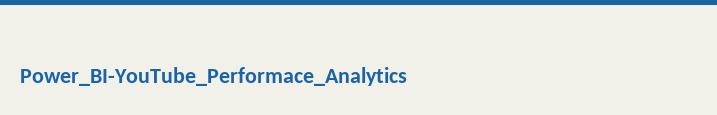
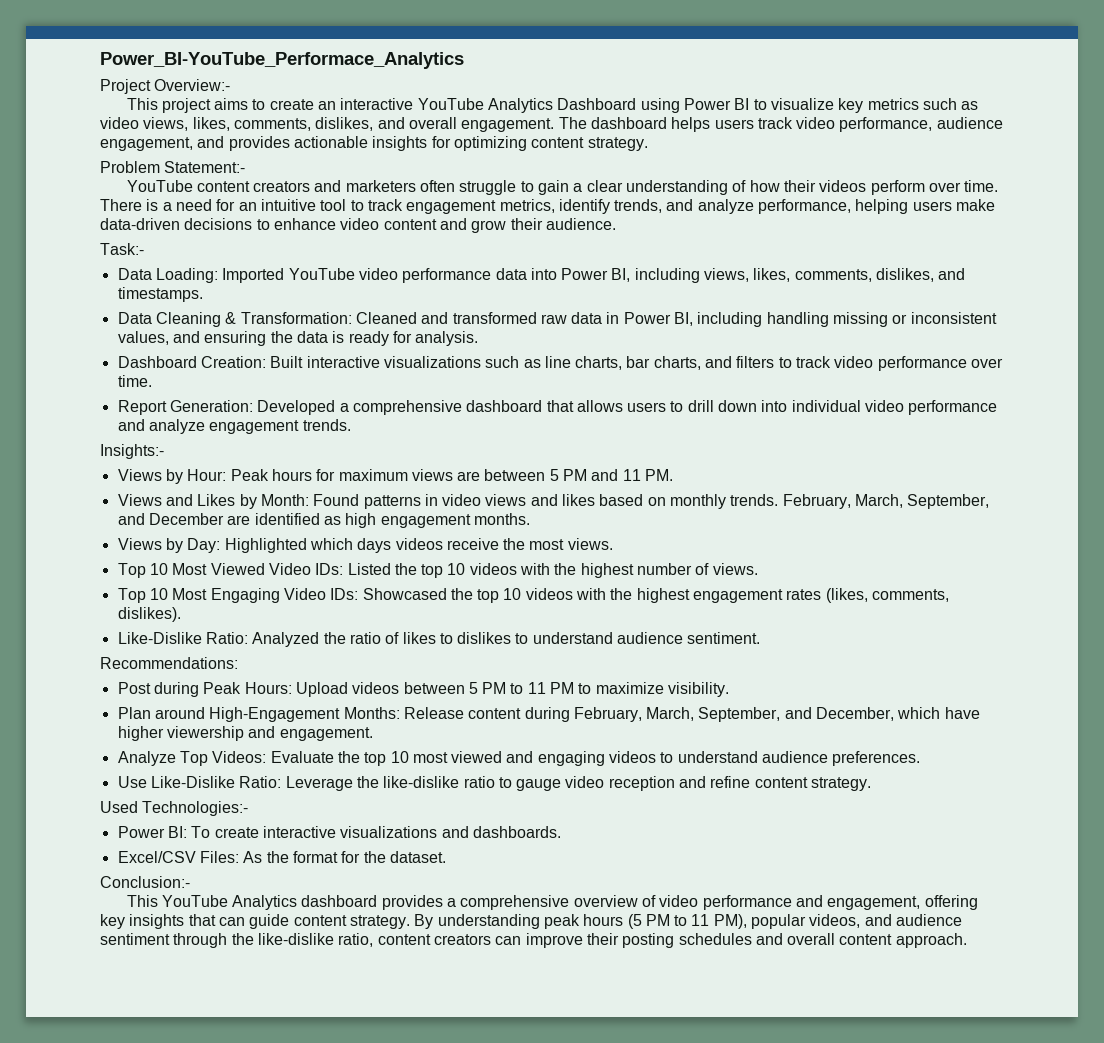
+ Project Overview:-
+ This project aims to create an interactive YouTube Analytics Dashboard using Power BI to visualize key metrics such as video views, likes, comments, dislikes, and overall engagement. The dashboard helps users track video performance, audience engagement, and provides actionable insights for optimizing content strategy.
+ Problem Statement:-
+ YouTube content creators and marketers often struggle to gain a clear understanding of how their videos perform over time. There is a need for an intuitive tool to track engagement metrics, identify trends, and analyze performance, helping users make data-driven decisions to enhance video content and grow their audience.
+ Task:-
+ Data Loading: Imported YouTube video performance data into Power BI, including views, likes, comments, dislikes, and timestamps.
+ Data Cleaning & Transformation: Cleaned and transformed raw data in Power BI, including handling missing or inconsistent values, and ensuring the data is ready for analysis.
+ Dashboard Creation: Built interactive visualizations such as line charts, bar charts, and filters to track video performance over time.
+ Report Generation: Developed a comprehensive dashboard that allows users to drill down into individual video performance and analyze engagement trends.
+ Insights:-
+ Views by Hour: Peak hours for maximum views are between 5 PM and 11 PM.
+ Views and Likes by Month: Found patterns in video views and likes based on monthly trends. February, March, September, and December are identified as high engagement months.
+ Views by Day: Highlighted which days videos receive the most views.
+ Top 10 Most Viewed Video IDs: Listed the top 10 videos with the highest number of views.
+ Top 10 Most Engaging Video IDs: Showcased the top 10 videos with the highest engagement rates (likes, comments, dislikes).
+ Like-Dislike Ratio: Analyzed the ratio of likes to dislikes to understand audience sentiment.
+ Recommendations:
+ Post during Peak Hours: Upload videos between 5 PM to 11 PM to maximize visibility.
+ Plan around High-Engagement Months: Release content during February, March, September, and December, which have higher viewership and engagement.
+ Analyze Top Videos: Evaluate the top 10 most viewed and engaging videos to understand audience preferences.
+ Use Like-Dislike Ratio: Leverage the like-dislike ratio to gauge video reception and refine content strategy.
+ Used Technologies:-
+ Power BI: To create interactive visualizations and dashboards.
+ Excel/CSV Files: As the format for the dataset.
+ Conclusion:-
+ This YouTube Analytics dashboard provides a comprehensive overview of video performance and engagement, offering key insights that can guide content strategy. By understanding peak hours (5 PM to 11 PM), popular videos, and audience sentiment through the like-dislike ratio, content creators can improve their posting schedules and overall content approach.

